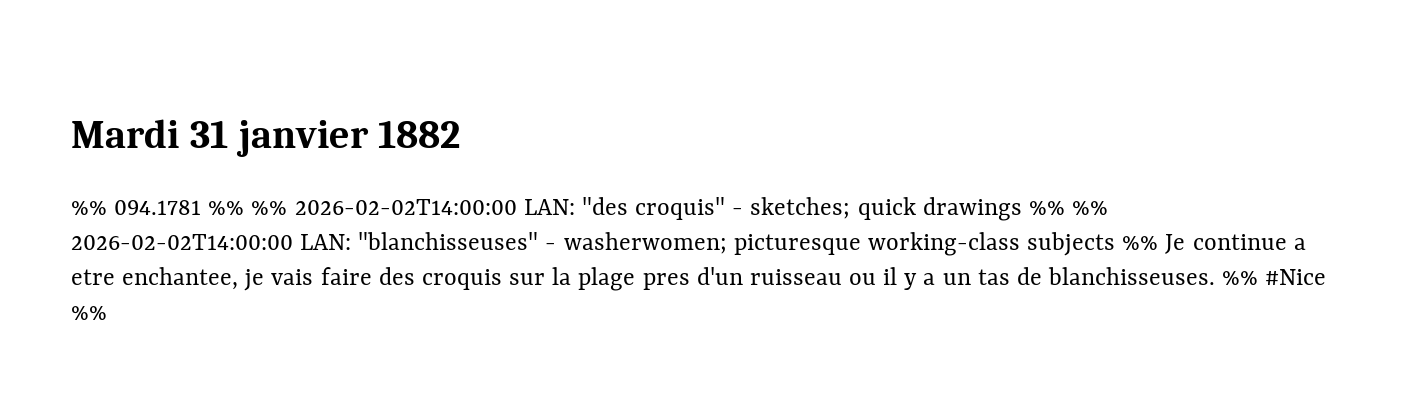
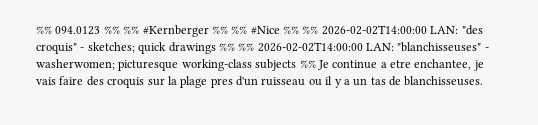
- Mardi 31 janvier 1882
- %% 094.1781 %% %% 2026-02-02T14:00:00 LAN: "des croquis" - sketches; quick drawings %% %% 2026-02-02T14:00:00 LAN: "blanchisseuses" - washerwomen; picturesque working-class subjects %% Je continue a etre enchantee, je vais faire des croquis sur la plage pres d'un ruisseau ou il y a un tas de blanchisseuses. %% #Nice %%
+ %% 094.0123 %% %% #Kernberger %% %% #Nice %% %% 2026-02-02T14:00:00 LAN: "des croquis" - sketches; quick drawings %% %% 2026-02-02T14:00:00 LAN: "blanchisseuses" - washerwomen; picturesque working-class subjects %% Je continue a etre enchantee, je vais faire des croquis sur la plage pres d'un ruisseau ou il y a un tas de blanchisseuses.

